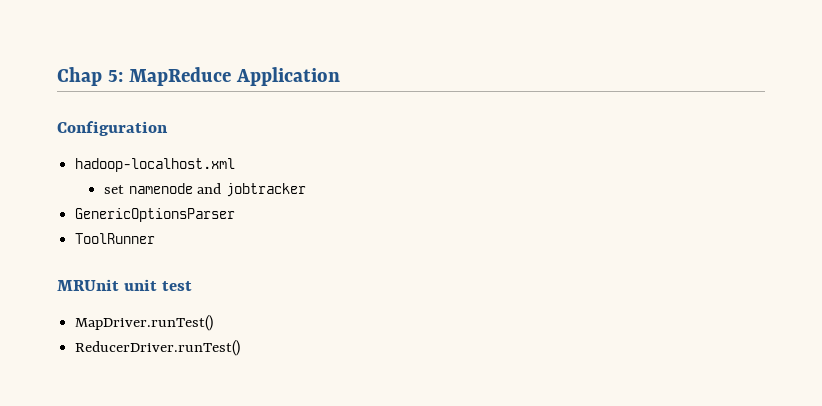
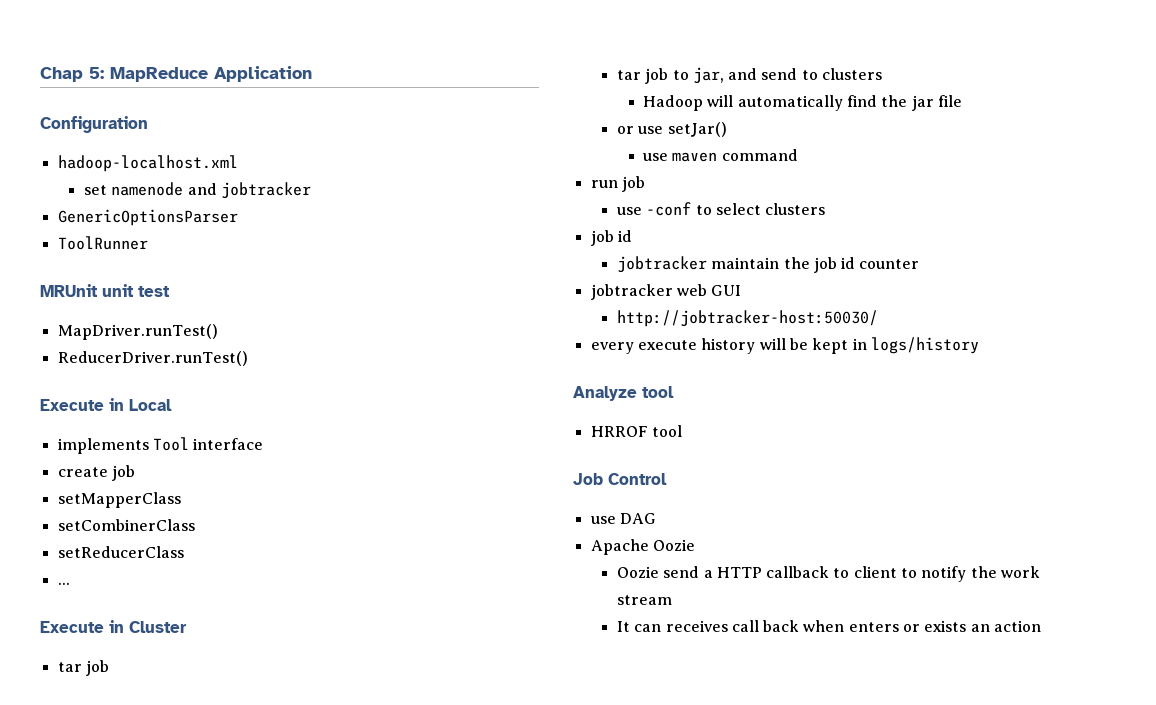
+ Execute in Local
+ implements Tool interface
+ create job
+ setMapperClass
+ setCombinerClass
+ setReducerClass
+ ...
+ Execute in Cluster
+ tar job
+ tar job to jar, and send to clusters
+ Hadoop will automatically find the jar file
+ or use setJar()
+ use maven command
+ run job
+ use -conf to select clusters
+ job id
+ jobtracker maintain the job id counter
+ jobtracker web GUI
+ http://jobtracker-host:50030/
+ every execute history will be kept in logs/history
+ Analyze tool
+ HRROF tool
+ Job Control
+ use DAG
+ Apache Oozie
+ Oozie send a HTTP callback to client to notify the work stream
+ It can receives call back when enters or exists an action

